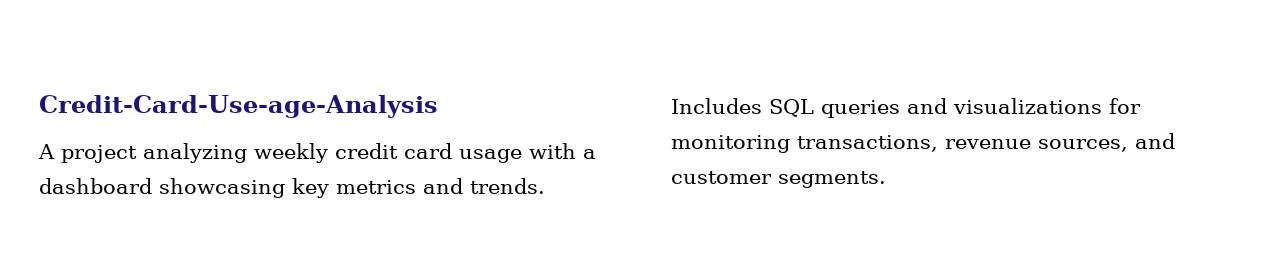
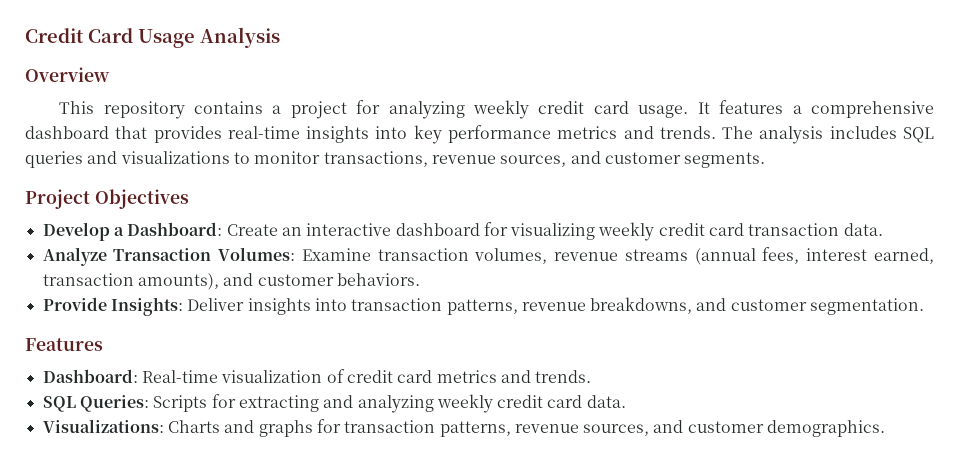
- Credit-Card-Use-age-Analysis
- A project analyzing weekly credit card usage with a dashboard showcasing key metrics and trends. Includes SQL queries and visualizations for monitoring transactions, revenue sources, and customer segments.
+ Credit Card Usage Analysis
+ Overview
+ This repository contains a project for analyzing weekly credit card usage. It features a comprehensive dashboard that provides real-time insights into key performance metrics and trends. The analysis includes SQL queries and visualizations to monitor transactions, revenue sources, and customer segments.
+ Project Objectives
+ Develop a Dashboard: Create an interactive dashboard for visualizing weekly credit card transaction data.
+ Analyze Transaction Volumes: Examine transaction volumes, revenue streams (annual fees, interest earned, transaction amounts), and customer behaviors.
+ Provide Insights: Deliver insights into transaction patterns, revenue breakdowns, and customer segmentation.
+ Features
+ Dashboard: Real-time visualization of credit card metrics and trends.
+ SQL Queries: Scripts for extracting and analyzing weekly credit card data.
+ Visualizations: Charts and graphs for transaction patterns, revenue sources, and customer demographics.

